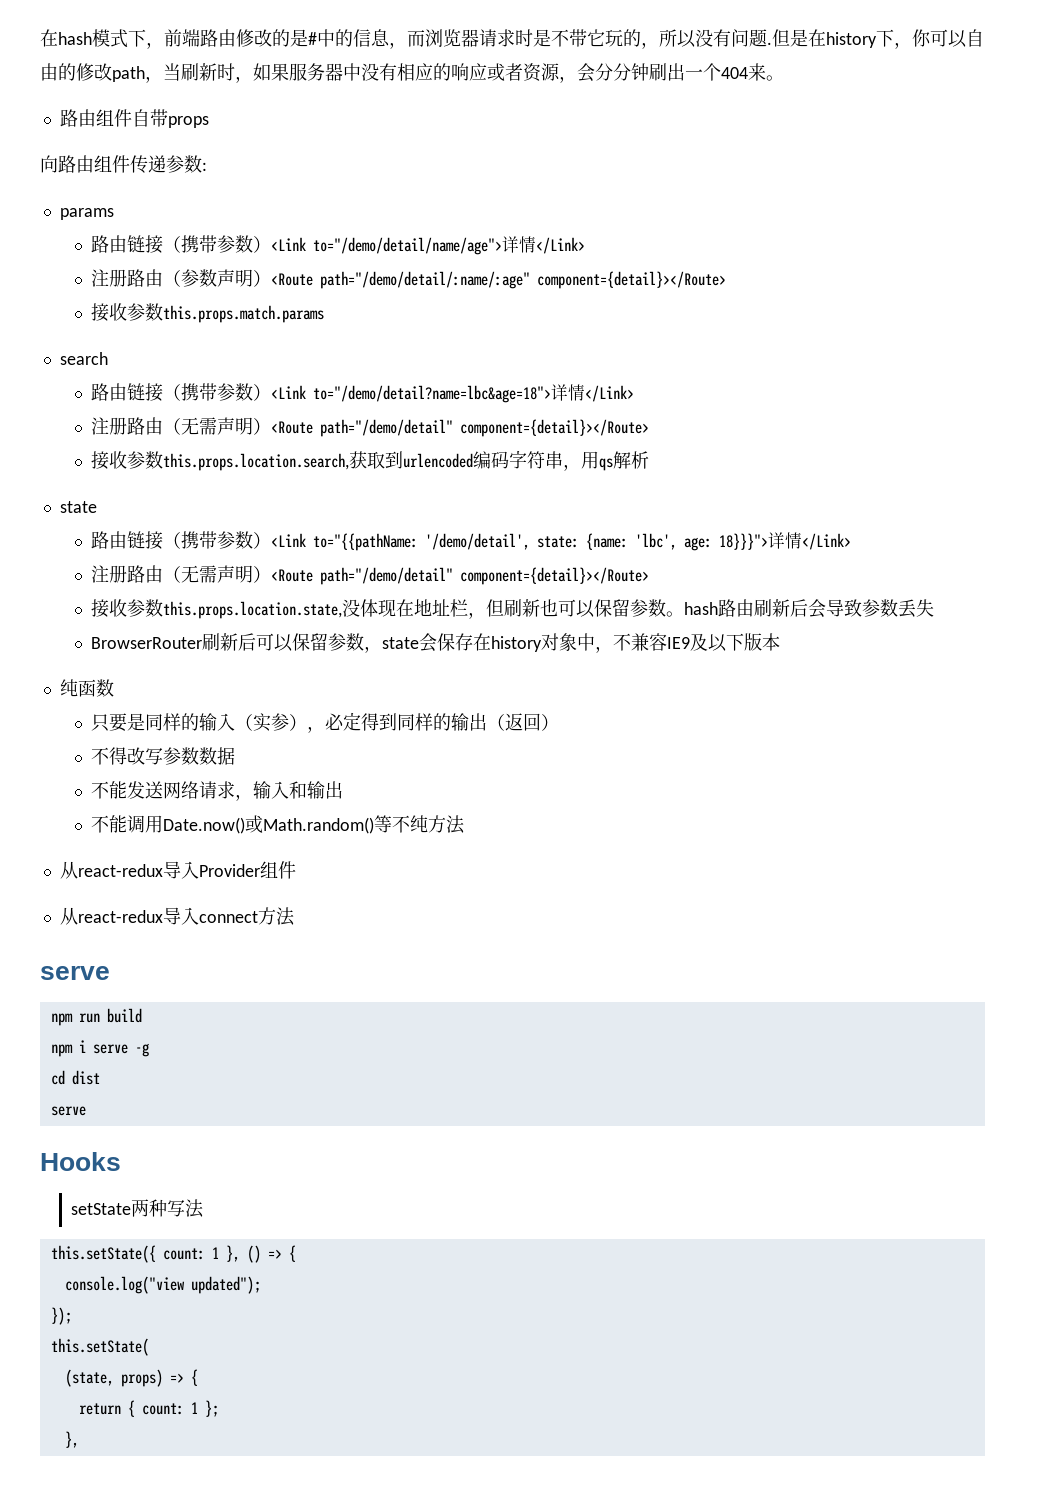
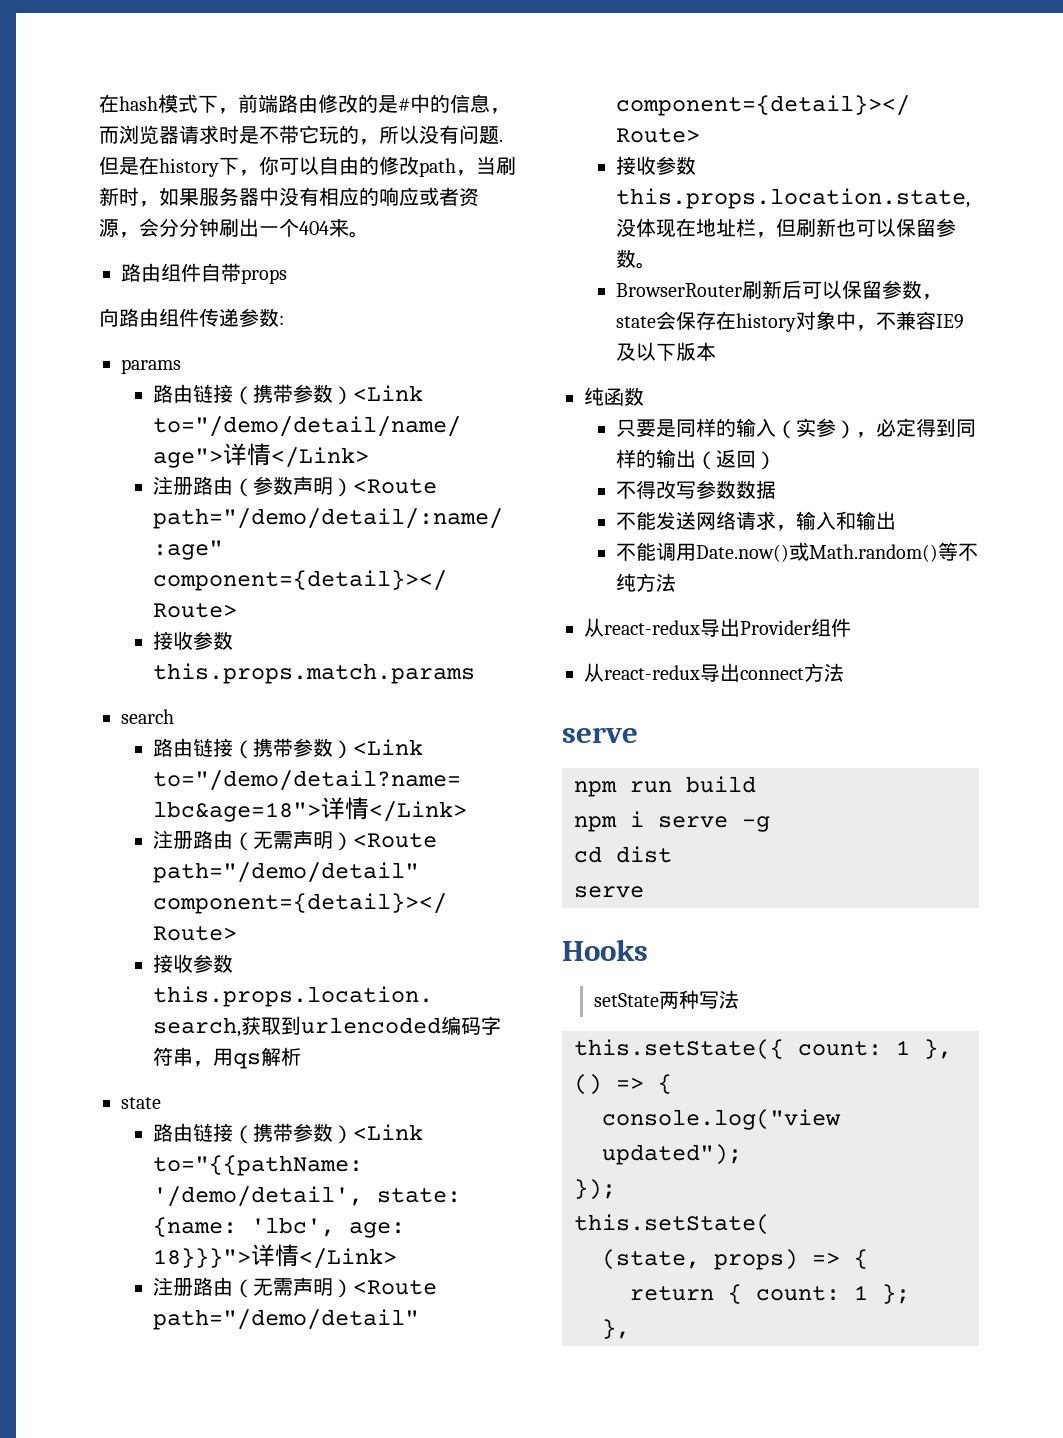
- 接收参数this.props.location.state,没体现在地址栏，但刷新也可以保留参数。hash路由刷新后会导致参数丢失
+ 接收参数this.props.location.state,没体现在地址栏，但刷新也可以保留参数。
- 从react-redux导入Provider组件
+ 从react-redux导出Provider组件
- 从react-redux导入connect方法
+ 从react-redux导出connect方法

